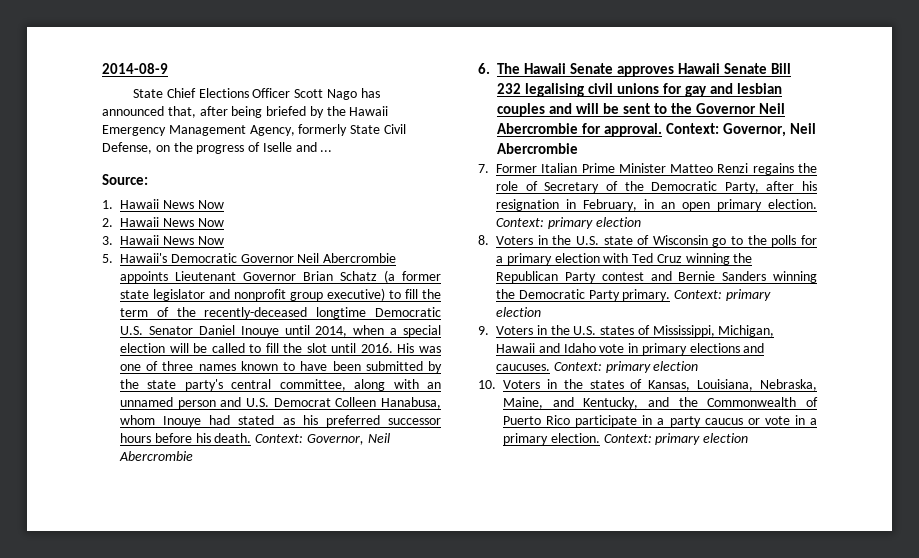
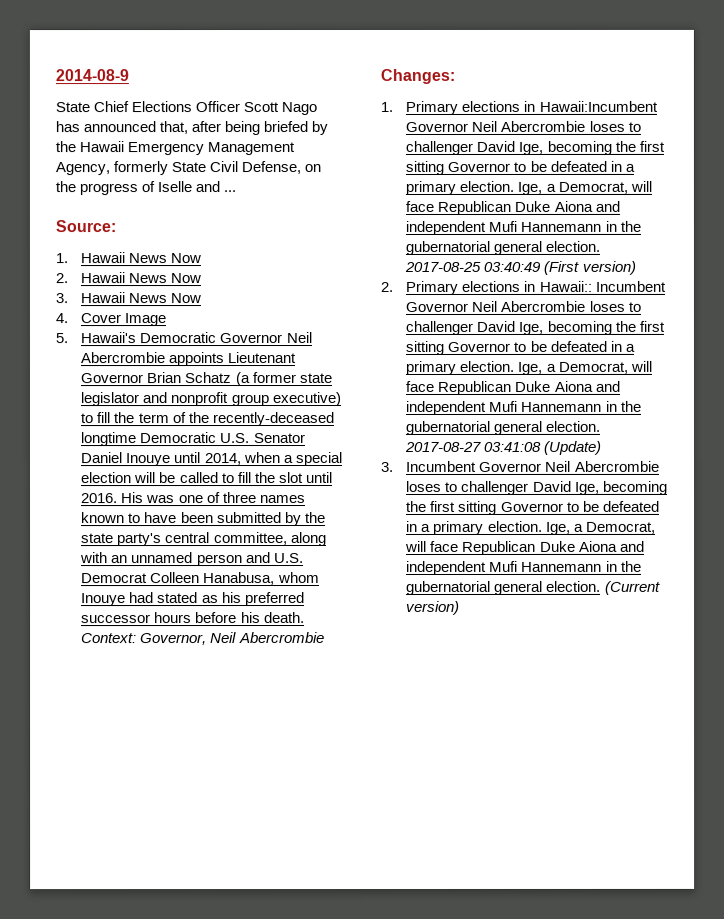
+ 4. Cover Image
- 6. The Hawaii Senate approves Hawaii Senate Bill 232 legalising civil unions for gay and lesbian couples and will be sent to the Governor Neil Abercrombie for approval. Context: Governor, Neil Abercrombie
- 7. Former Italian Prime Minister Matteo Renzi regains the role of Secretary of the Democratic Party, after his resignation in February, in an open primary election. Context: primary election
- 8. Voters in the U.S. state of Wisconsin go to the polls for a primary election with Ted Cruz winning the Republican Party contest and Bernie Sanders winning the Democratic Party primary. Context: primary election
- 9. Voters in the U.S. states of Mississippi, Michigan, Hawaii and Idaho vote in primary elections and caucuses. Context: primary election
- 10. Voters in the states of Kansas, Louisiana, Nebraska, Maine, and Kentucky, and the Commonwealth of Puerto Rico participate in a party caucus or vote in a primary election. Context: primary election
+ Changes:
+ 1. Primary elections in Hawaii:Incumbent Governor Neil Abercrombie loses to challenger David Ige, becoming the first sitting Governor to be defeated in a primary election. Ige, a Democrat, will face Republican Duke Aiona and independent Mufi Hannemann in the gubernatorial general election. 2017-08-25 03:40:49 (First version)
+ 2. Primary elections in Hawaii:: Incumbent Governor Neil Abercrombie loses to challenger David Ige, becoming the first sitting Governor to be defeated in a primary election. Ige, a Democrat, will face Republican Duke Aiona and independent Mufi Hannemann in the gubernatorial general election. 2017-08-27 03:41:08 (Update)
+ 3. Incumbent Governor Neil Abercrombie loses to challenger David Ige, becoming the first sitting Governor to be defeated in a primary election. Ige, a Democrat, will face Republican Duke Aiona and independent Mufi Hannemann in the gubernatorial general election. (Current version)

